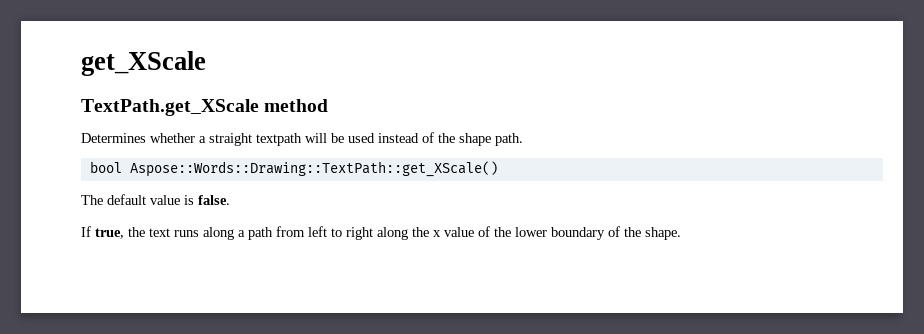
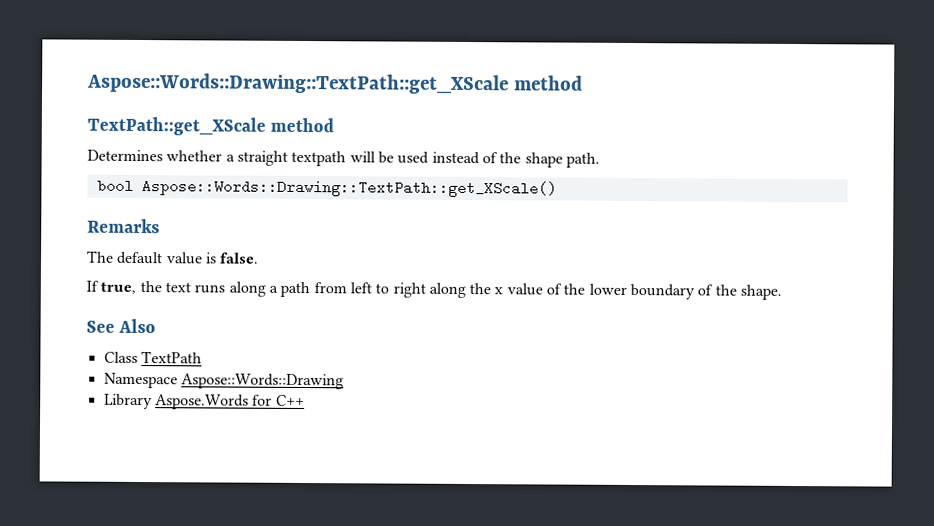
- get_XScale
- TextPath.get_XScale method
+ Aspose::Words::Drawing::TextPath::get_XScale method
+ TextPath::get_XScale method
+ Remarks
+ See Also
+ Class TextPath
+ Namespace Aspose::Words::Drawing
+ Library Aspose.Words for C++

